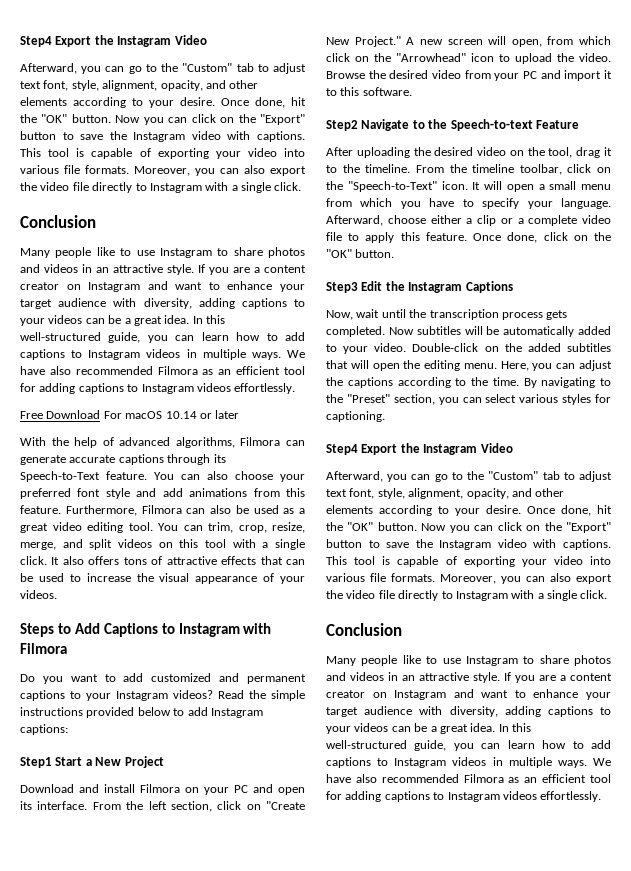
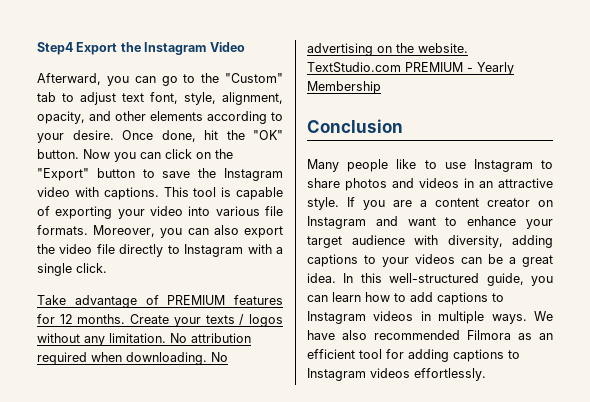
+ Take advantage of PREMIUM features for 12 months. Create your texts / logos without any limitation. No attribution required when downloading. No advertising on the website. TextStudio.com PREMIUM - Yearly Membership
- Free Download For macOS 10.14 or later
- With the help of advanced algorithms, Filmora can generate accurate captions through its Speech-to-Text feature. You can also choose your preferred font style and add animations from this feature. Furthermore, Filmora can also be used as a great video editing tool. You can trim, crop, resize, merge, and split videos on this tool with a single click. It also offers tons of attractive effects that can be used to increase the visual appearance of your videos.
- Steps to Add Captions to Instagram with Filmora
- Do you want to add customized and permanent captions to your Instagram videos? Read the simple instructions provided below to add Instagram captions:
- Step1 Start a New Project
- Download and install Filmora on your PC and open its interface. From the left section, click on "Create New Project." A new screen will open, from which click on the "Arrowhead" icon to upload the video. Browse the desired video from your PC and import it to this software.
- Step2 Navigate to the Speech-to-text Feature
- After uploading the desired video on the tool, drag it to the timeline. From the timeline toolbar, click on the "Speech-to-Text" icon. It will open a small menu from which you have to specify your language. Afterward, choose either a clip or a complete video file to apply this feature. Once done, click on the "OK" button.
- Step3 Edit the Instagram Captions
- Now, wait until the transcription process gets completed. Now subtitles will be automatically added to your video. Double-click on the added subtitles that will open the editing menu. Here, you can adjust the captions according to the time. By navigating to the "Preset" section, you can select various styles for captioning.
- Step4 Export the Instagram Video
- Afterward, you can go to the "Custom" tab to adjust text font, style, alignment, opacity, and other elements according to your desire. Once done, hit the "OK" button. Now you can click on the "Export" button to save the Instagram video with captions. This tool is capable of exporting your video into various file formats. Moreover, you can also export the video file directly to Instagram with a single click.
- Conclusion
- Many people like to use Instagram to share photos and videos in an attractive style. If you are a content creator on Instagram and want to enhance your target audience with diversity, adding captions to your videos can be a great idea. In this well-structured guide, you can learn how to add captions to Instagram videos in multiple ways. We have also recommended Filmora as an efficient tool for adding captions to Instagram videos effortlessly.

